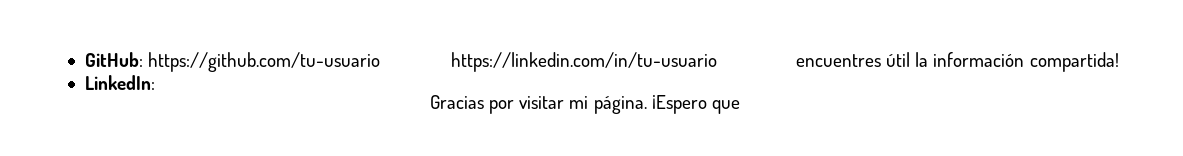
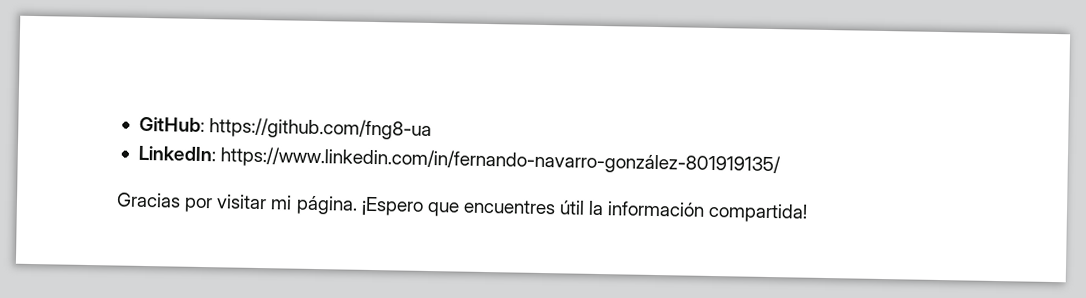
- GitHub: https://github.com/tu-usuario
+ GitHub: https://github.com/fng8-ua
- LinkedIn: https://linkedin.com/in/tu-usuario
+ LinkedIn: https://www.linkedin.com/in/fernando-navarro-gonzález-801919135/

